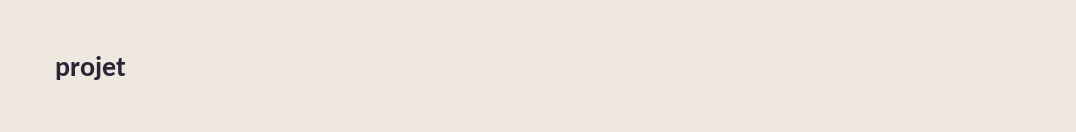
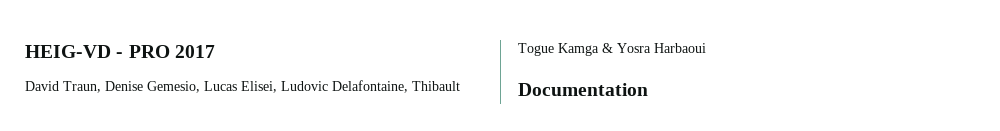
- projet
+ HEIG-VD - PRO 2017
+ David Traun, Denise Gemesio, Lucas Elisei, Ludovic Delafontaine, Thibault Togue Kamga & Yosra Harbaoui
+ Documentation

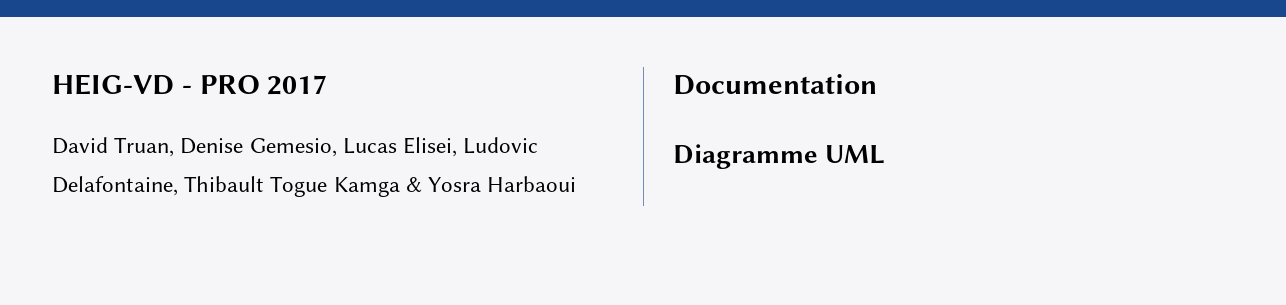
- David Traun, Denise Gemesio, Lucas Elisei, Ludovic Delafontaine, Thibault Togue Kamga & Yosra Harbaoui
+ David Truan, Denise Gemesio, Lucas Elisei, Ludovic Delafontaine, Thibault Togue Kamga & Yosra Harbaoui
+ Diagramme UML

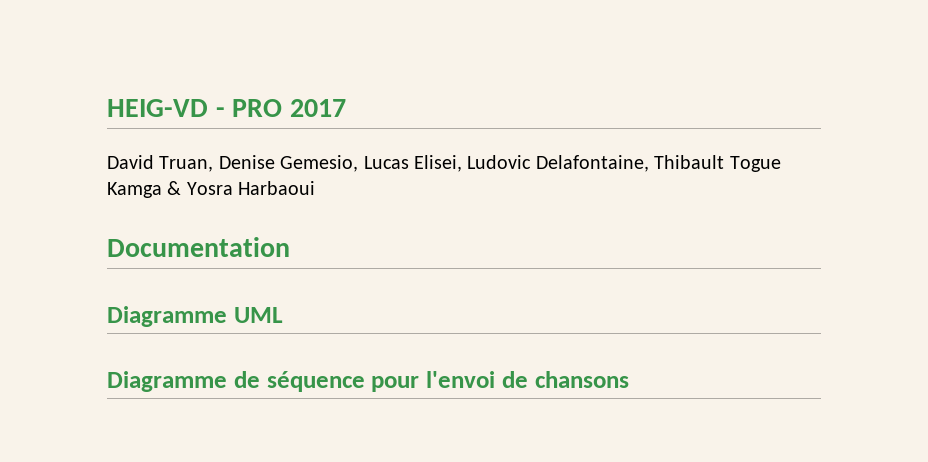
+ Diagramme de séquence pour l'envoi de chansons

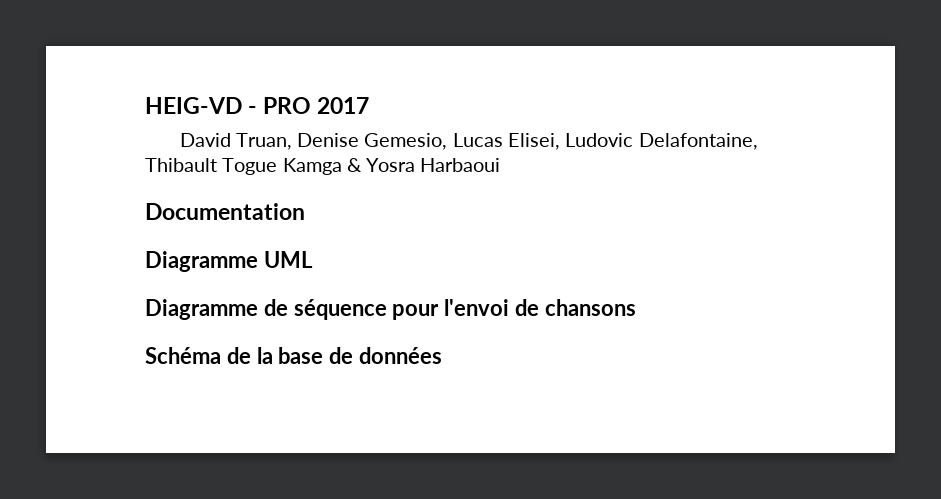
+ Schéma de la base de données

